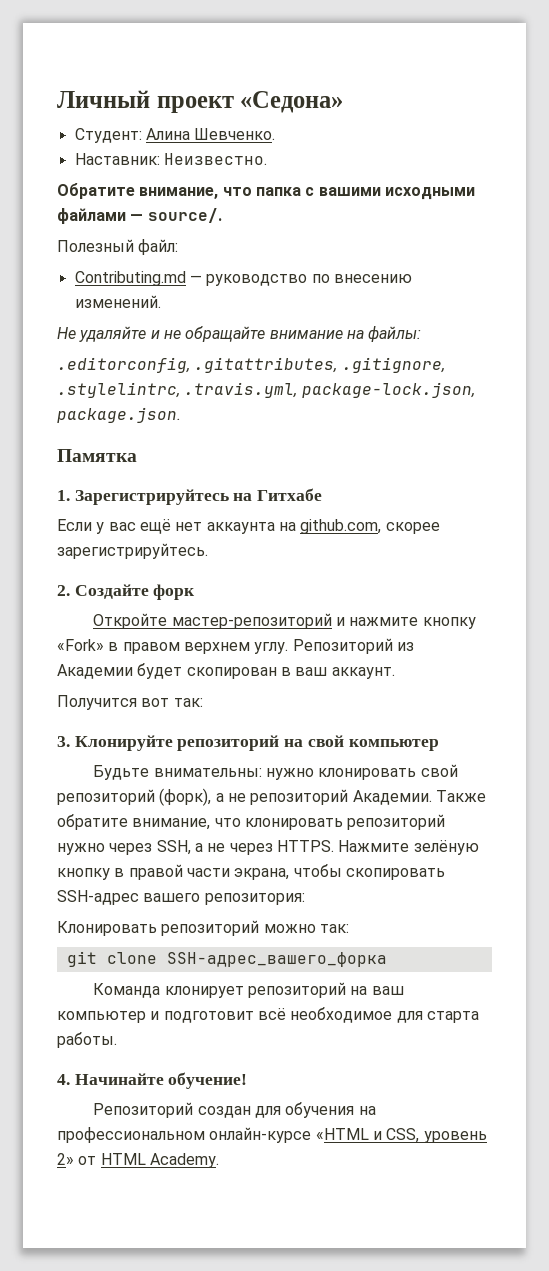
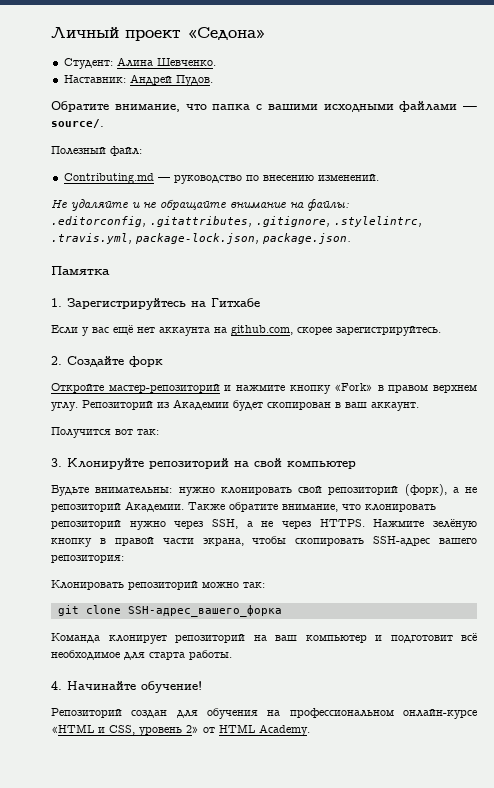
- Наставник: Неизвестно.
+ Наставник: Андрей Пудов.

